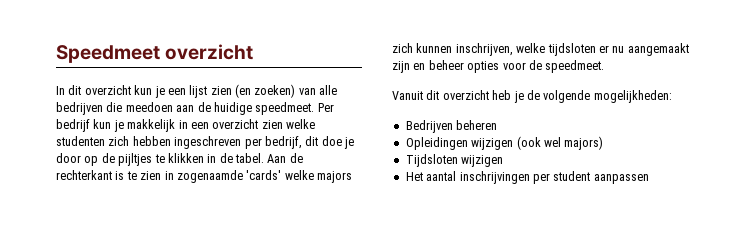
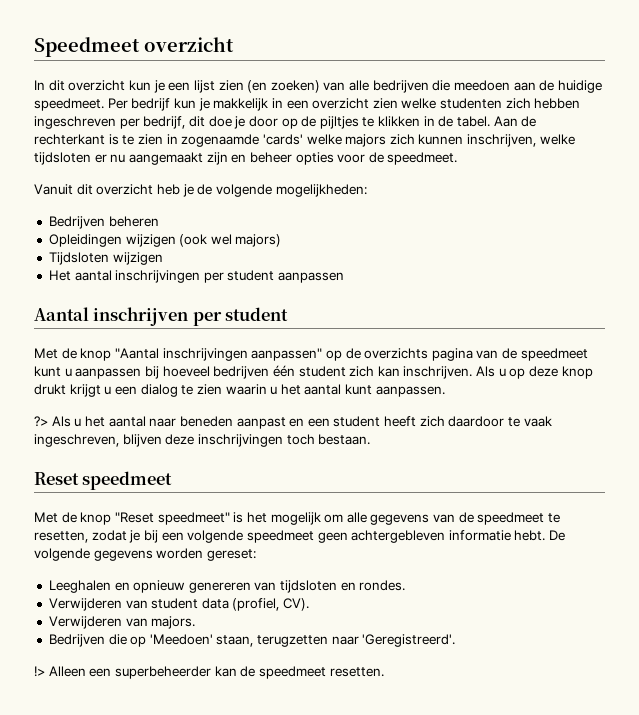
+ Aantal inschrijven per student
+ Met de knop "Aantal inschrijvingen aanpassen" op de overzichts pagina van de speedmeet kunt u aanpassen bij hoeveel bedrijven één student zich kan inschrijven. Als u op deze knop drukt krijgt u een dialog te zien waarin u het aantal kunt aanpassen.
+ ?> Als u het aantal naar beneden aanpast en een student heeft zich daardoor te vaak ingeschreven, blijven deze inschrijvingen toch bestaan.
+ Reset speedmeet
+ Met de knop "Reset speedmeet" is het mogelijk om alle gegevens van de speedmeet te resetten, zodat je bij een volgende speedmeet geen achtergebleven informatie hebt. De volgende gegevens worden gereset:
+ Leeghalen en opnieuw genereren van tijdsloten en rondes.
+ Verwijderen van student data (profiel, CV).
+ Verwijderen van majors.
+ Bedrijven die op 'Meedoen' staan, terugzetten naar 'Geregistreerd'.
+ !> Alleen een superbeheerder kan de speedmeet resetten.

